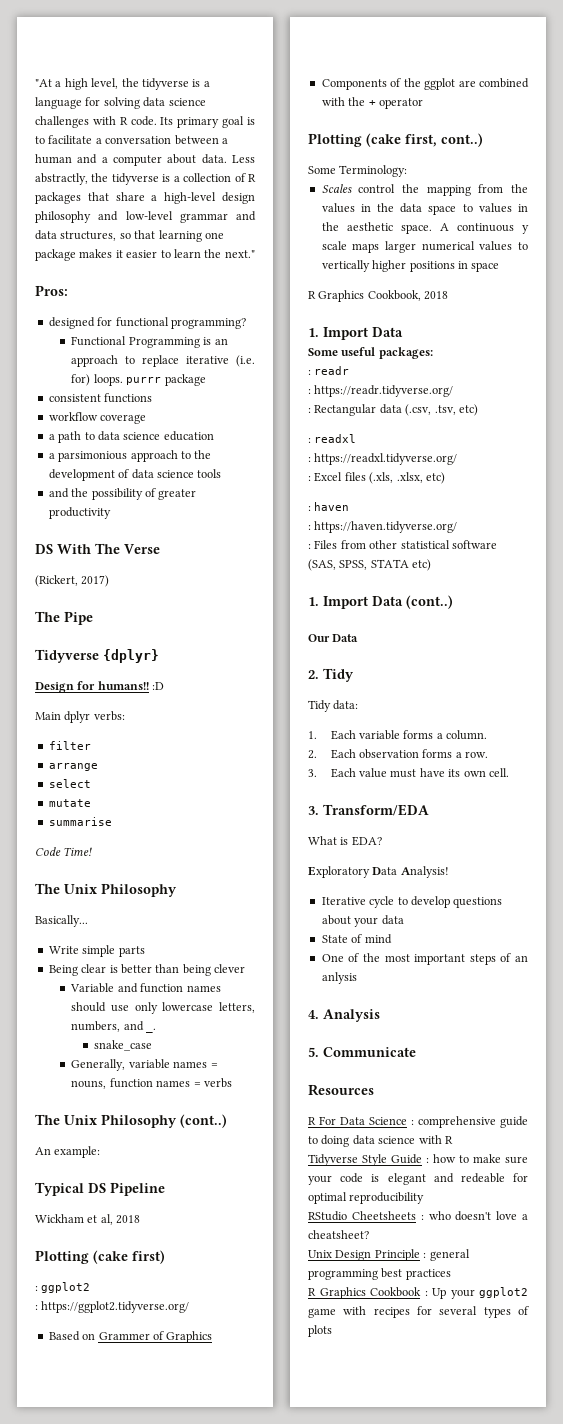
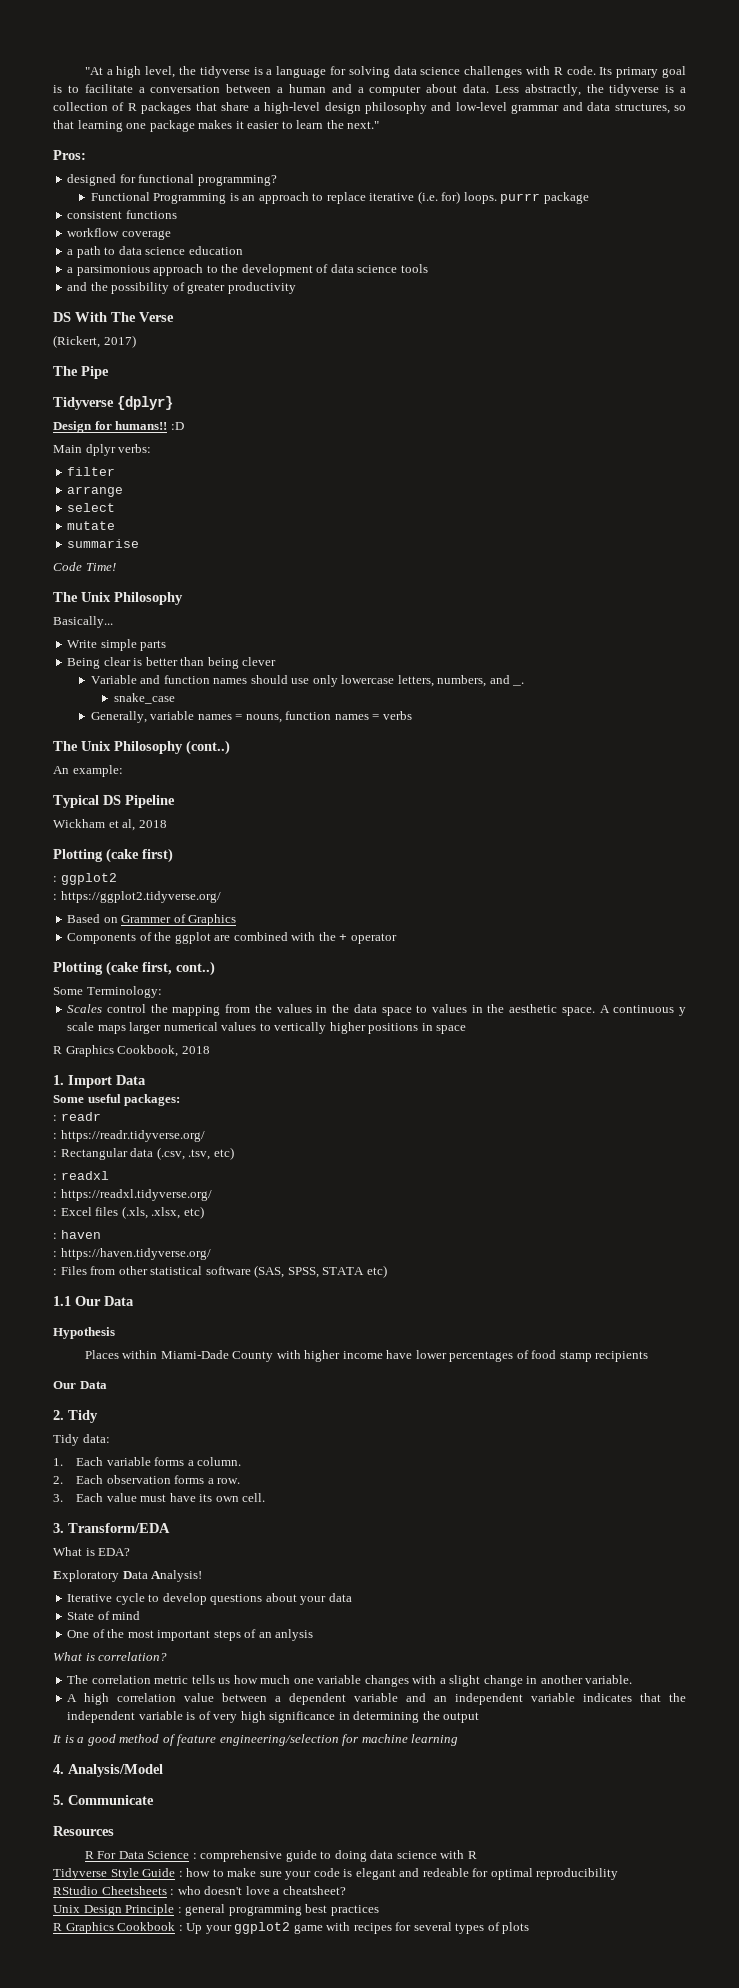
- 1. Import Data (cont..)
+ 1.1 Our Data
+ Hypothesis
+ Places within Miami-Dade County with higher income have lower percentages of food stamp recipients
+ What is correlation?
+ The correlation metric tells us how much one variable changes with a slight change in another variable.
+ A high correlation value between a dependent variable and an independent variable indicates that the independent variable is of very high significance in determining the output
+ It is a good method of feature engineering/selection for machine learning
- 4. Analysis
+ 4. Analysis/Model

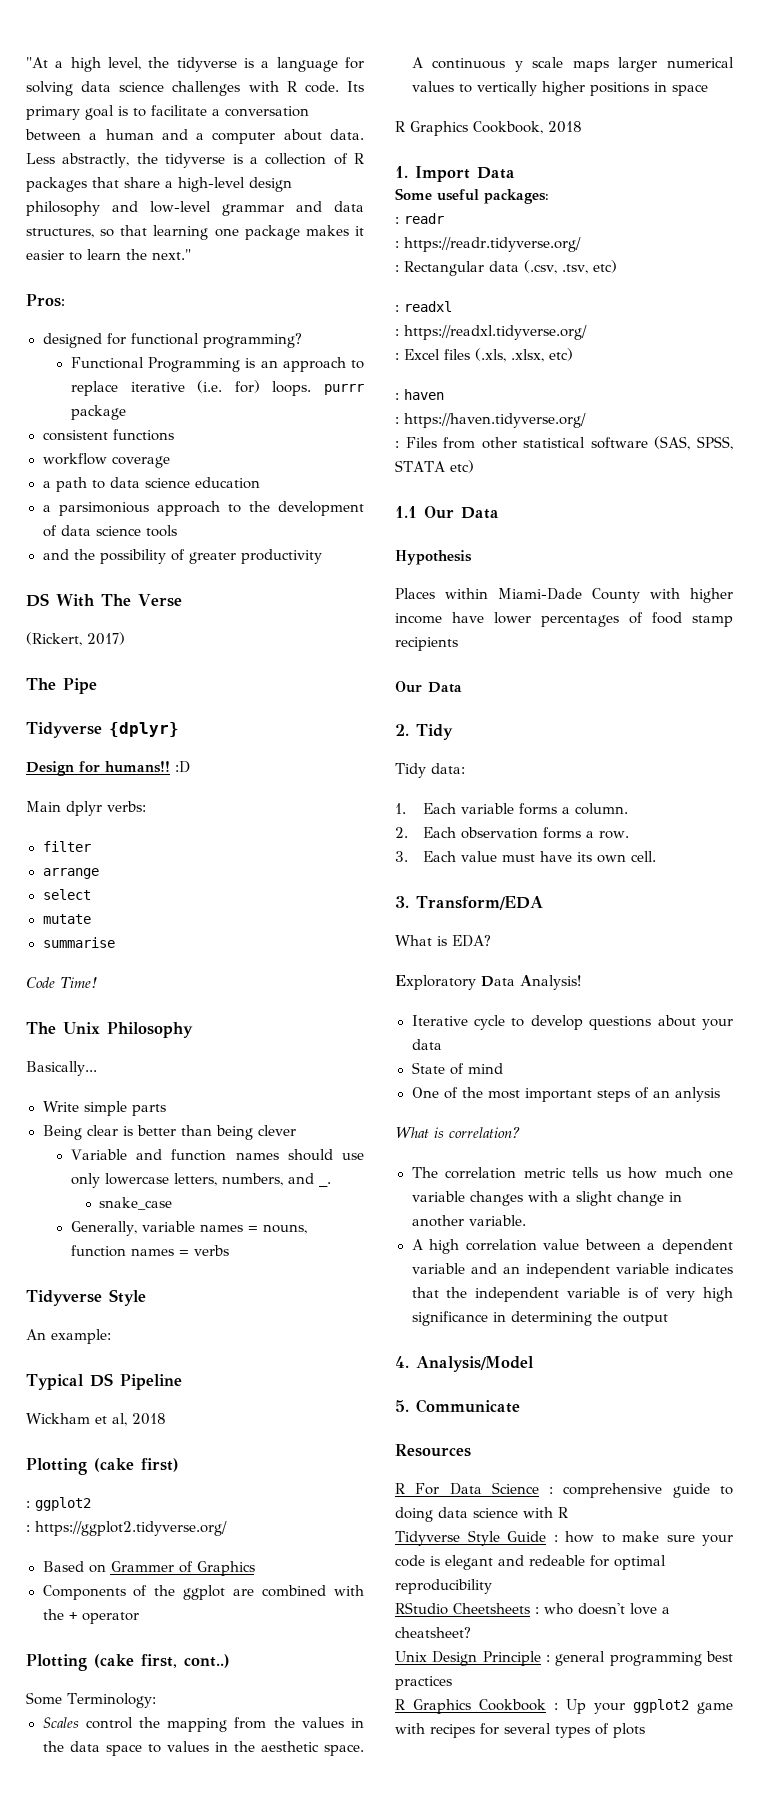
  Generally, variable names = nouns, function names = verbs
- The Unix Philosophy (cont..)
+ Tidyverse Style
- It is a good method of feature engineering/selection for machine learning

